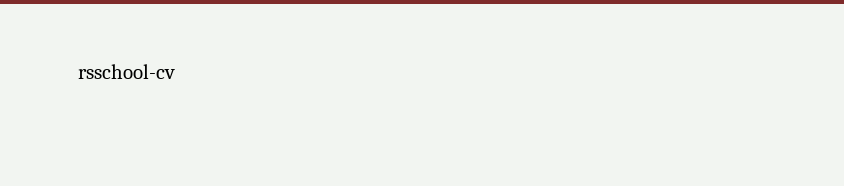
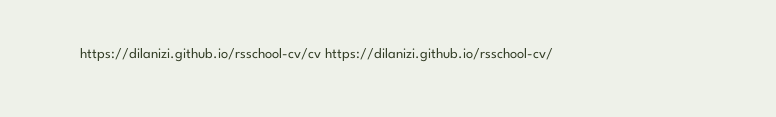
- rsschool-cv
+ https://dilanizi.github.io/rsschool-cv/cv https://dilanizi.github.io/rsschool-cv/

